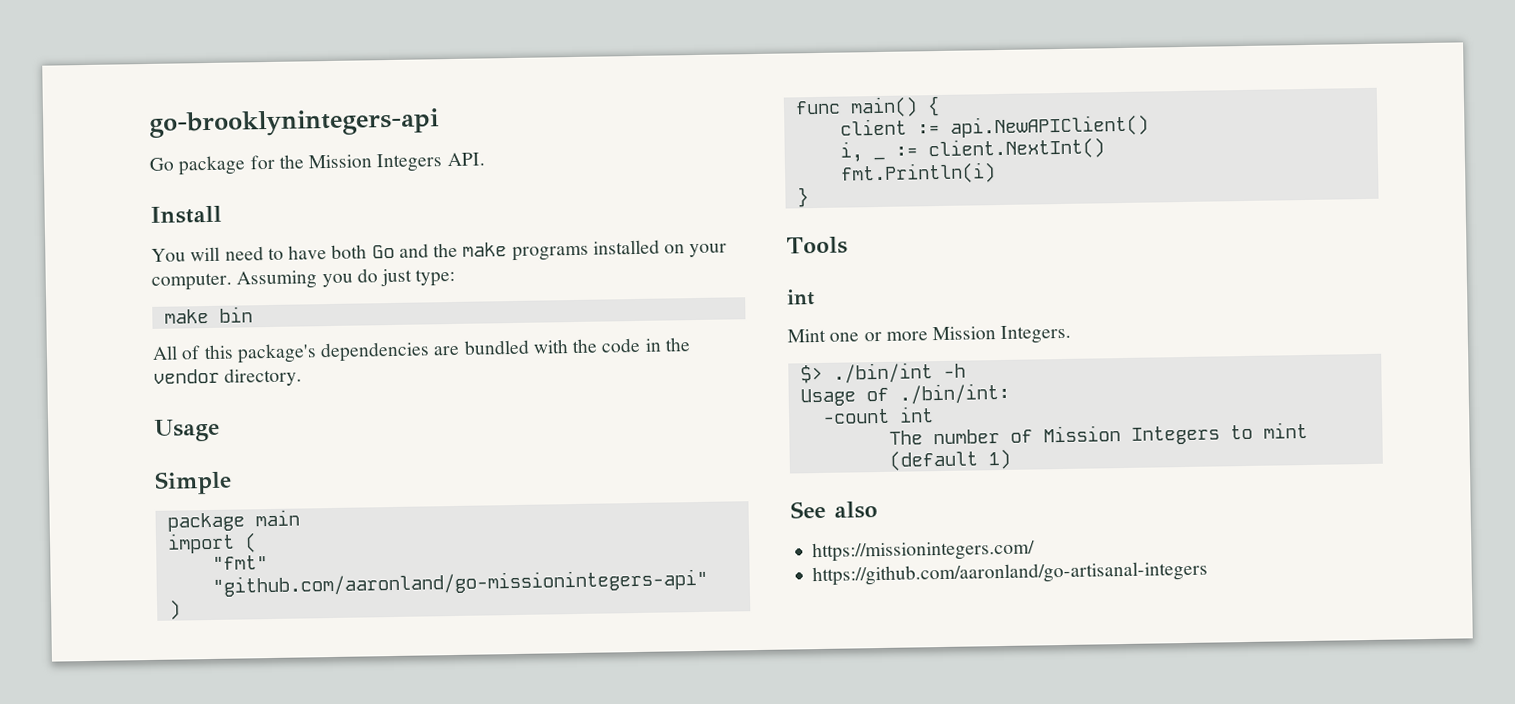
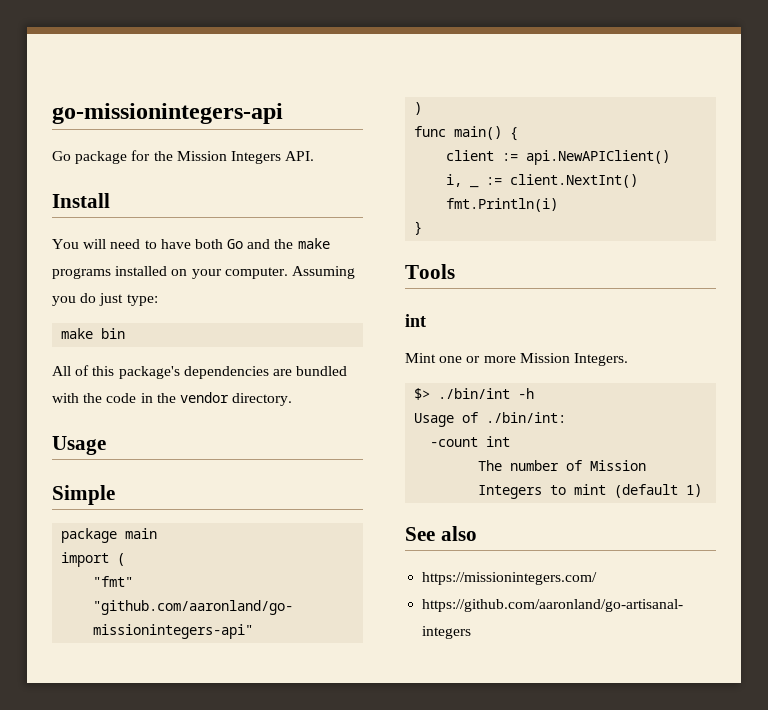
- go-brooklynintegers-api
+ go-missionintegers-api

